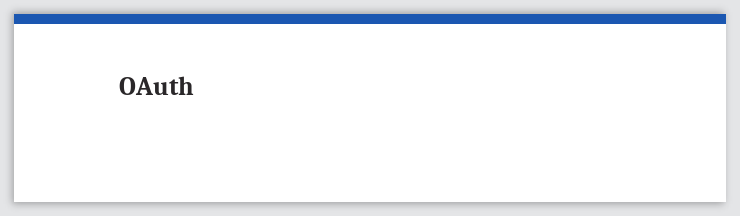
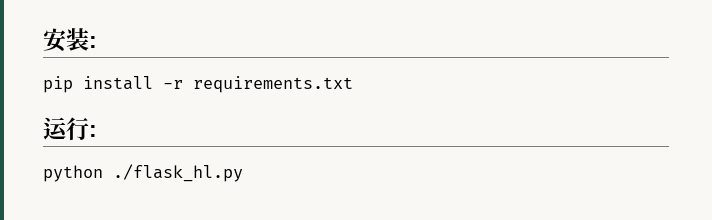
- OAuth
+ 安装:
+ pip install -r requirements.txt
+ 运行:
+ python ./flask_hl.py

